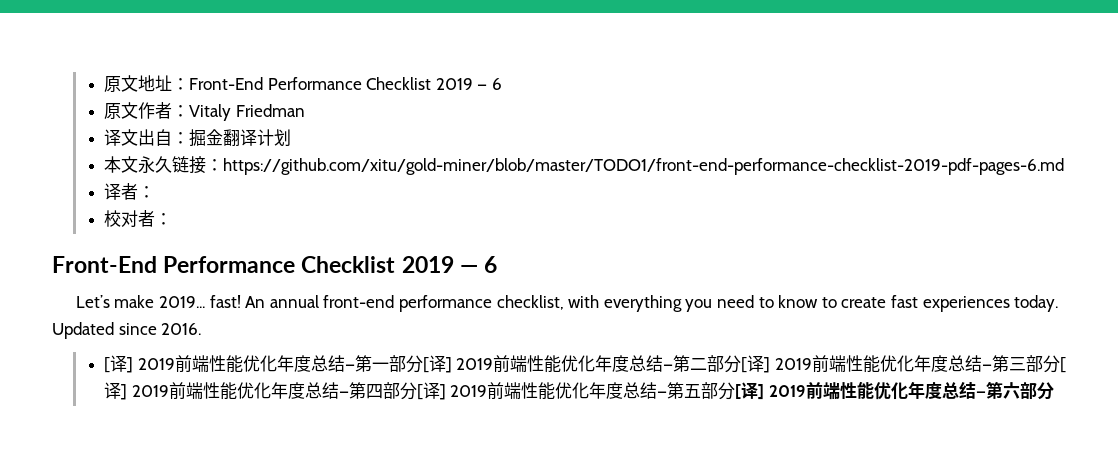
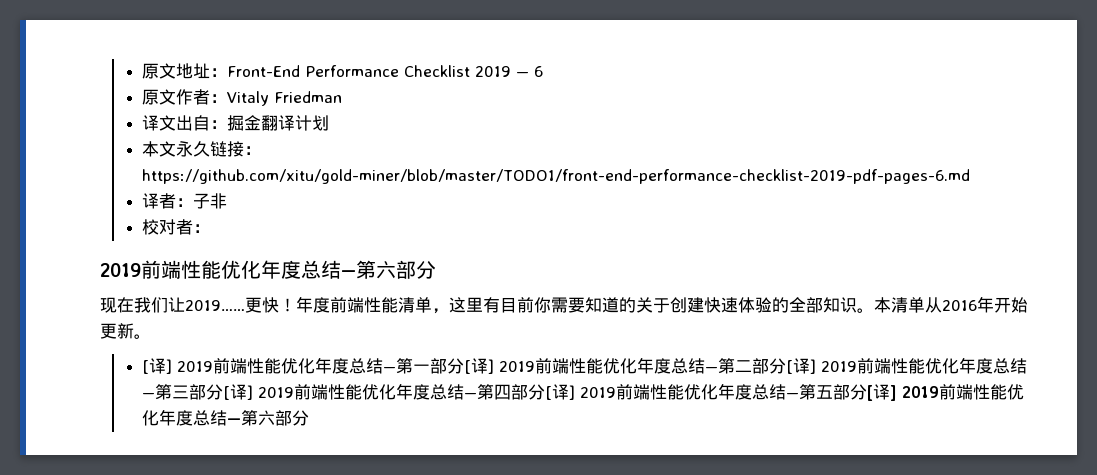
- 译者：
+ 译者：子非
  校对者：
- Front-End Performance Checklist 2019 — 6
- Let’s make 2019... fast! An annual front-end performance checklist, with everything you need to know to create fast experiences today. Updated since 2016.
+ 2019前端性能优化年度总结—第六部分
+ 现在我们让2019……更快！年度前端性能清单，这里有目前你需要知道的关于创建快速体验的全部知识。本清单从2016年开始更新。

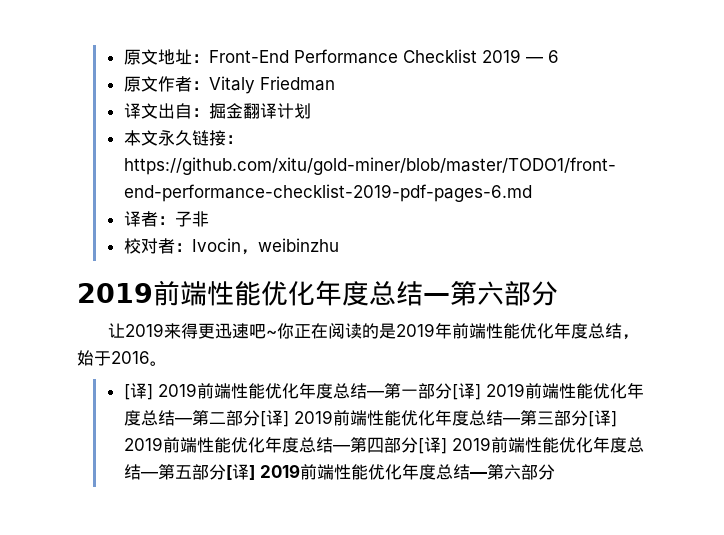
- 校对者：
+ 校对者：Ivocin，weibinzhu
- 现在我们让2019……更快！年度前端性能清单，这里有目前你需要知道的关于创建快速体验的全部知识。本清单从2016年开始更新。
+ 让2019来得更迅速吧~你正在阅读的是2019年前端性能优化年度总结，始于2016。

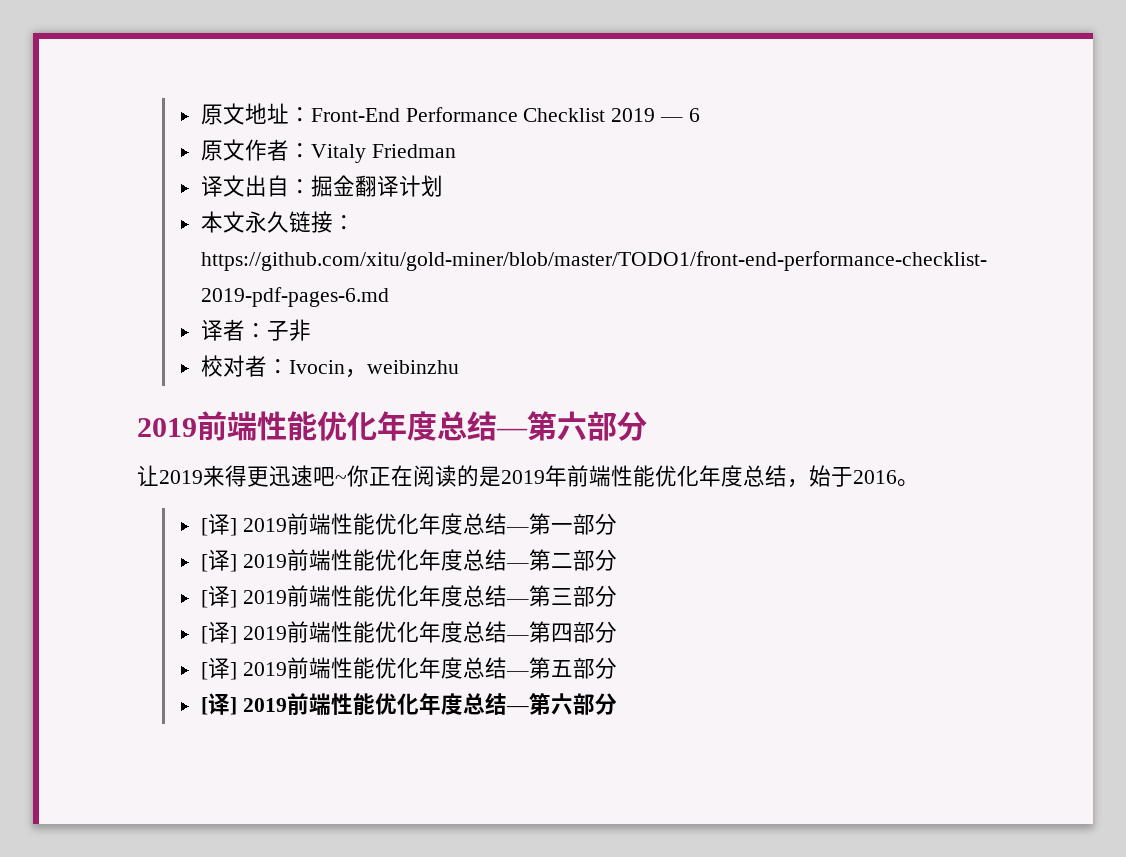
- [译] 2019前端性能优化年度总结—第一部分[译] 2019前端性能优化年度总结—第二部分[译] 2019前端性能优化年度总结—第三部分[译] 2019前端性能优化年度总结—第四部分[译] 2019前端性能优化年度总结—第五部分[译] 2019前端性能优化年度总结—第六部分
+ [译] 2019前端性能优化年度总结—第一部分
+ [译] 2019前端性能优化年度总结—第二部分
+ [译] 2019前端性能优化年度总结—第三部分
+ [译] 2019前端性能优化年度总结—第四部分
+ [译] 2019前端性能优化年度总结—第五部分
+ [译] 2019前端性能优化年度总结—第六部分

